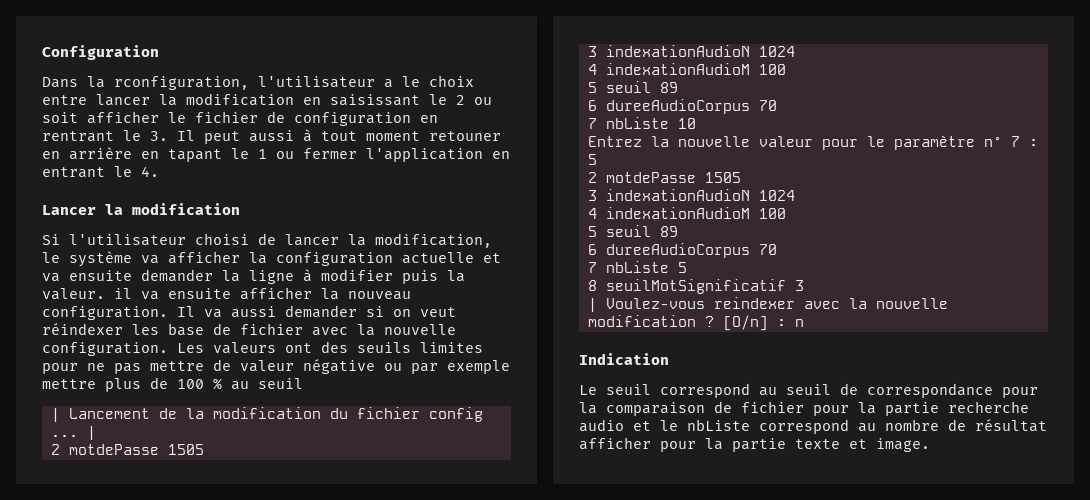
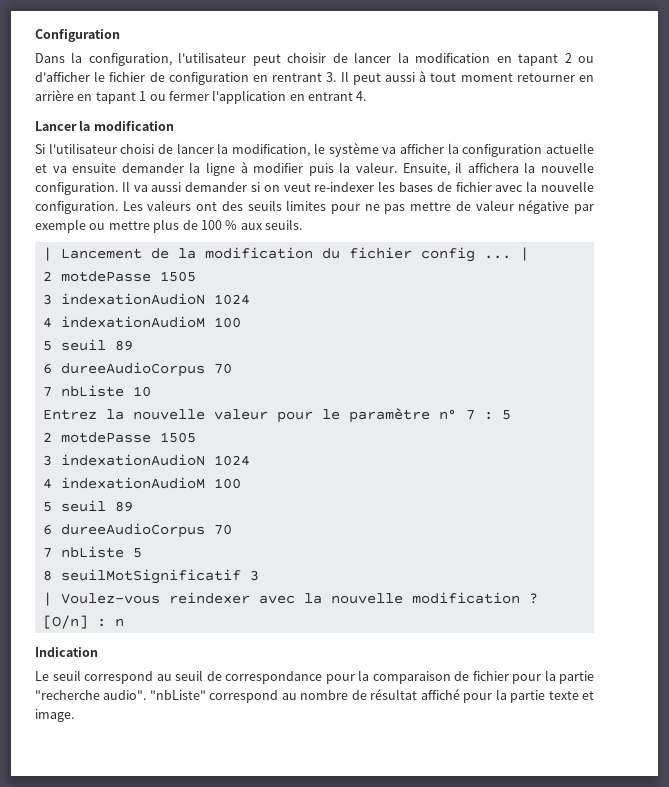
- Dans la rconfiguration, l'utilisateur a le choix entre lancer la modification en saisissant le 2 ou soit afficher le fichier de configuration en rentrant le 3. Il peut aussi à tout moment retouner en arrière en tapant le 1 ou fermer l'application en entrant le 4.
+ Dans la configuration, l'utilisateur peut choisir de lancer la modification en tapant 2 ou d'afficher le fichier de configuration en rentrant 3. Il peut aussi à tout moment retourner en arrière en tapant 1 ou fermer l'application en entrant 4.
- Si l'utilisateur choisi de lancer la modification, le système va afficher la configuration actuelle et va ensuite demander la ligne à modifier puis la valeur. il va ensuite afficher la nouveau configuration.
+ Si l'utilisateur choisi de lancer la modification, le système va afficher la configuration actuelle et va ensuite demander la ligne à modifier puis la valeur. Ensuite, il affichera la nouvelle configuration.
- Il va aussi demander si on veut réindexer les base de fichier avec la nouvelle configuration.
+ Il va aussi demander si on veut re-indexer les bases de fichier avec la nouvelle configuration.
- Les valeurs ont des seuils limites pour ne pas mettre de valeur négative ou par exemple mettre plus de 100 % au seuil
+ Les valeurs ont des seuils limites pour ne pas mettre de valeur négative par exemple ou mettre plus de 100 % aux seuils.
- Le seuil correspond au seuil de correspondance pour la comparaison de fichier pour la partie recherche audio et le nbListe correspond au nombre de résultat afficher pour la partie texte et image.
+ Le seuil correspond au seuil de correspondance pour la comparaison de fichier pour la partie "recherche audio". "nbListe" correspond au nombre de résultat affiché pour la partie texte et image.

